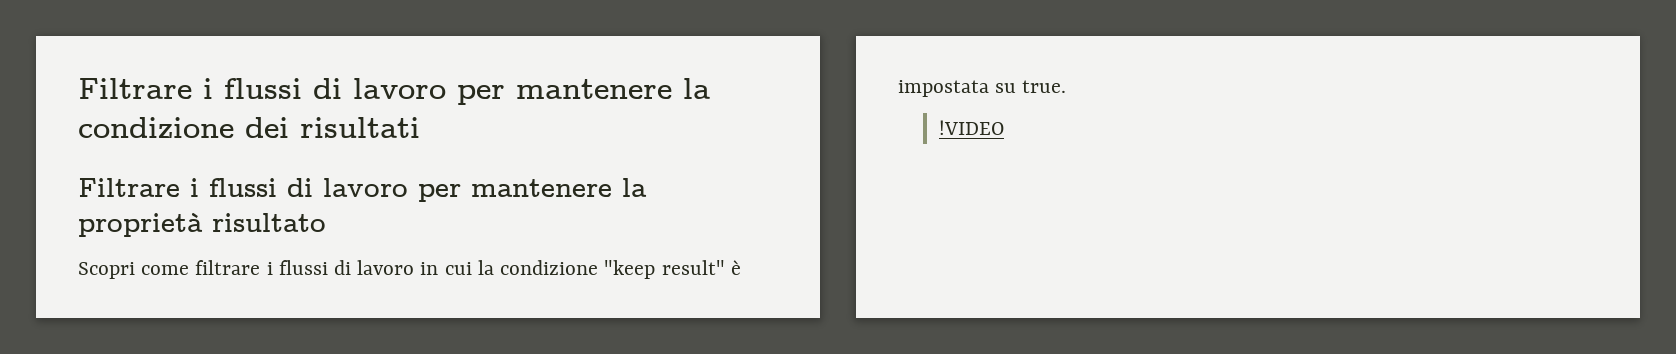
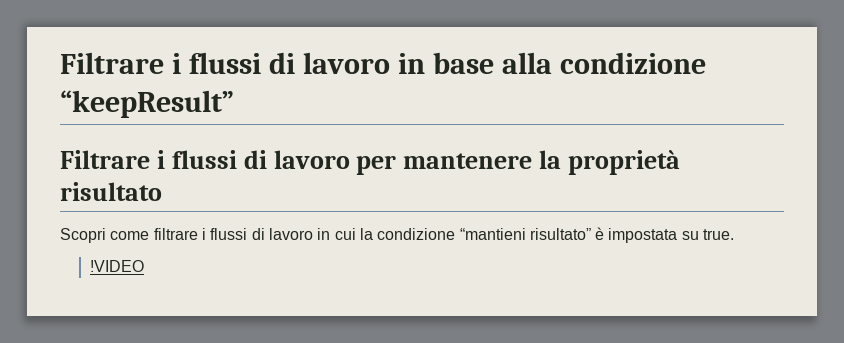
- Filtrare i flussi di lavoro per mantenere la condizione dei risultati
+ Filtrare i flussi di lavoro in base alla condizione “keepResult”
- Scopri come filtrare i flussi di lavoro in cui la condizione "keep result" è impostata su true.
+ Scopri come filtrare i flussi di lavoro in cui la condizione “mantieni risultato” è impostata su true.

